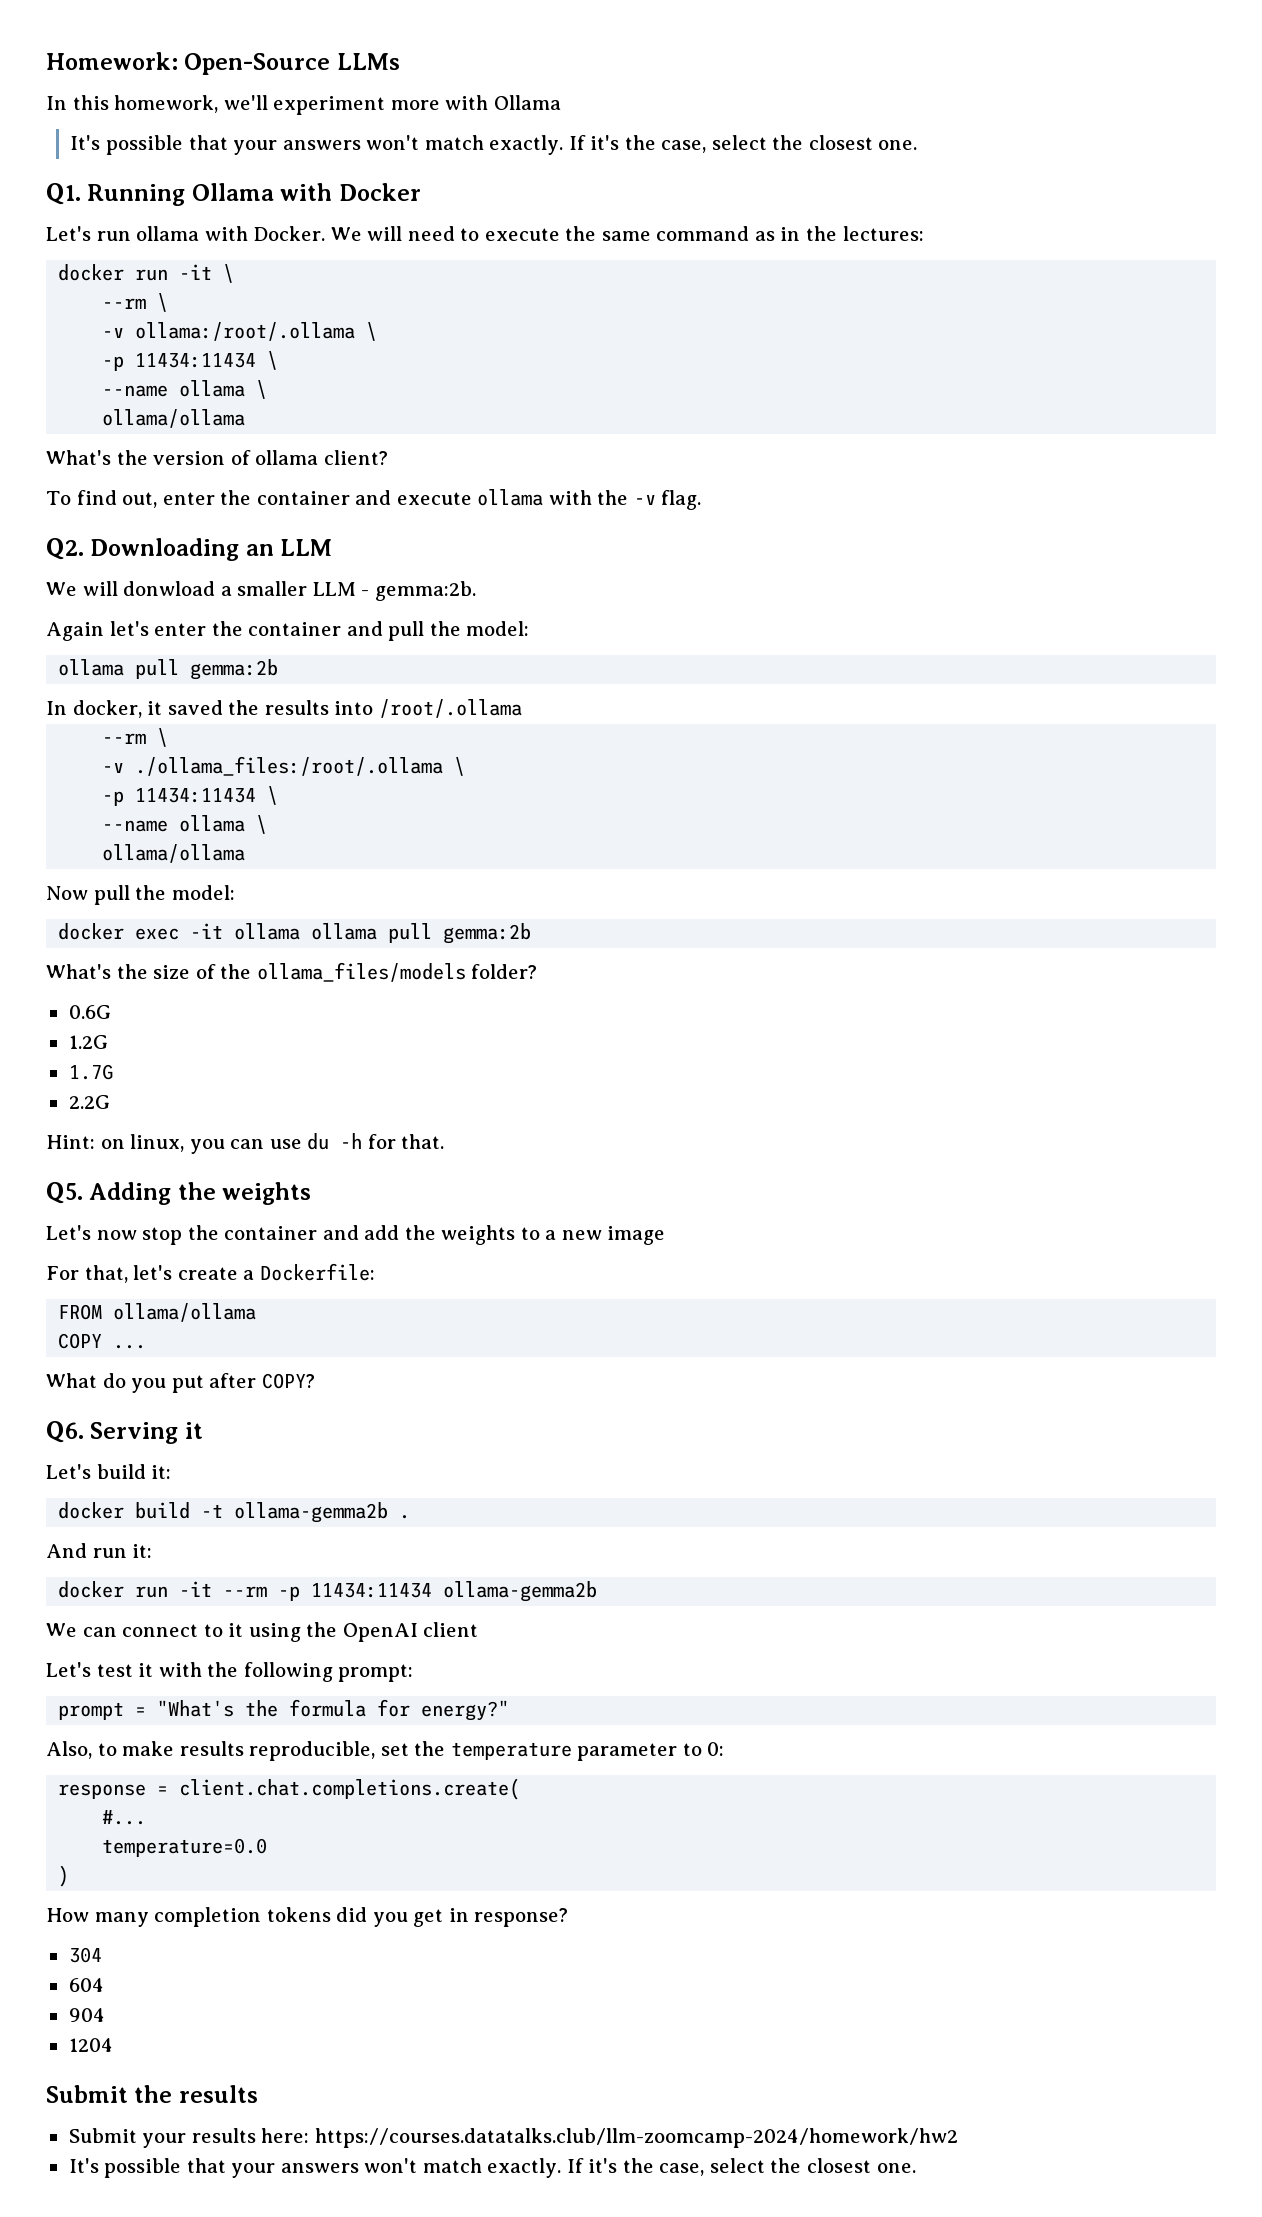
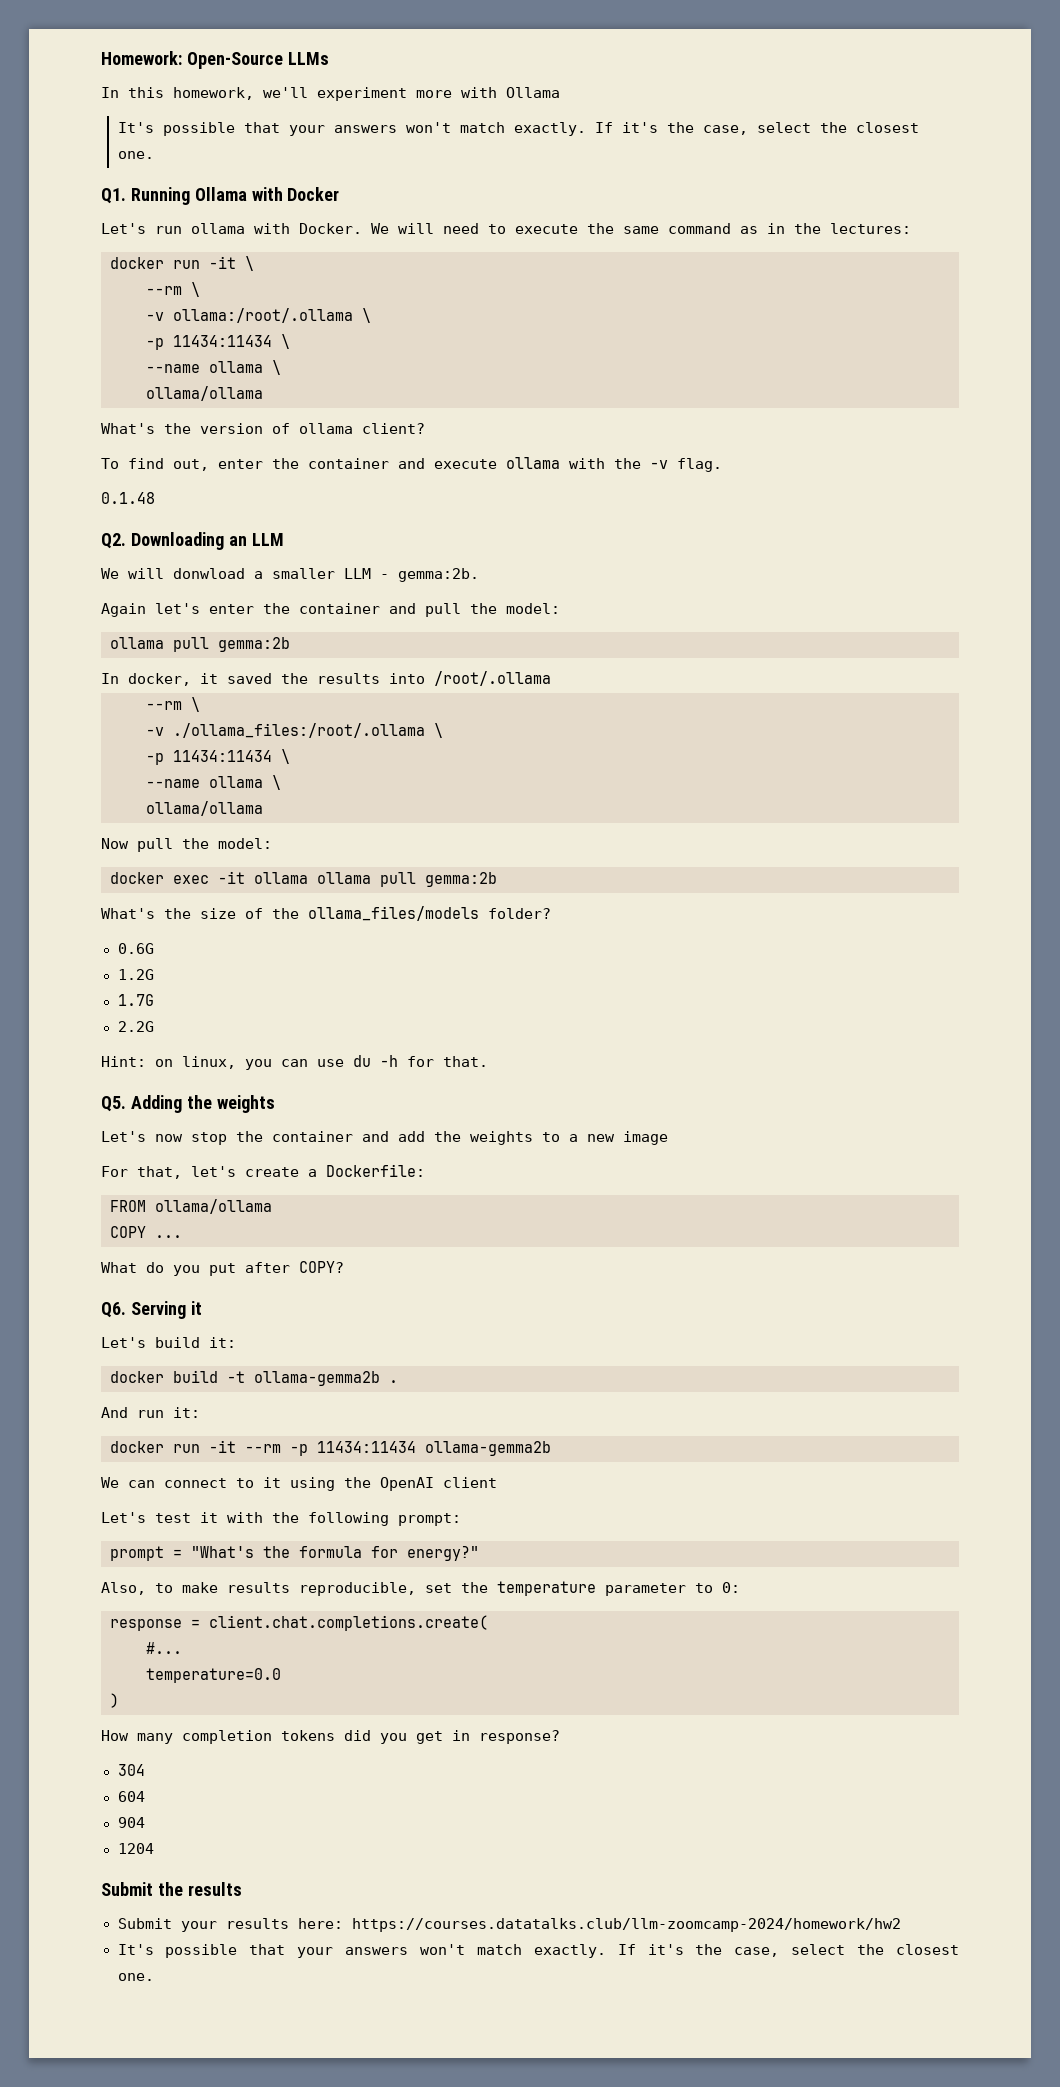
+ 0.1.48

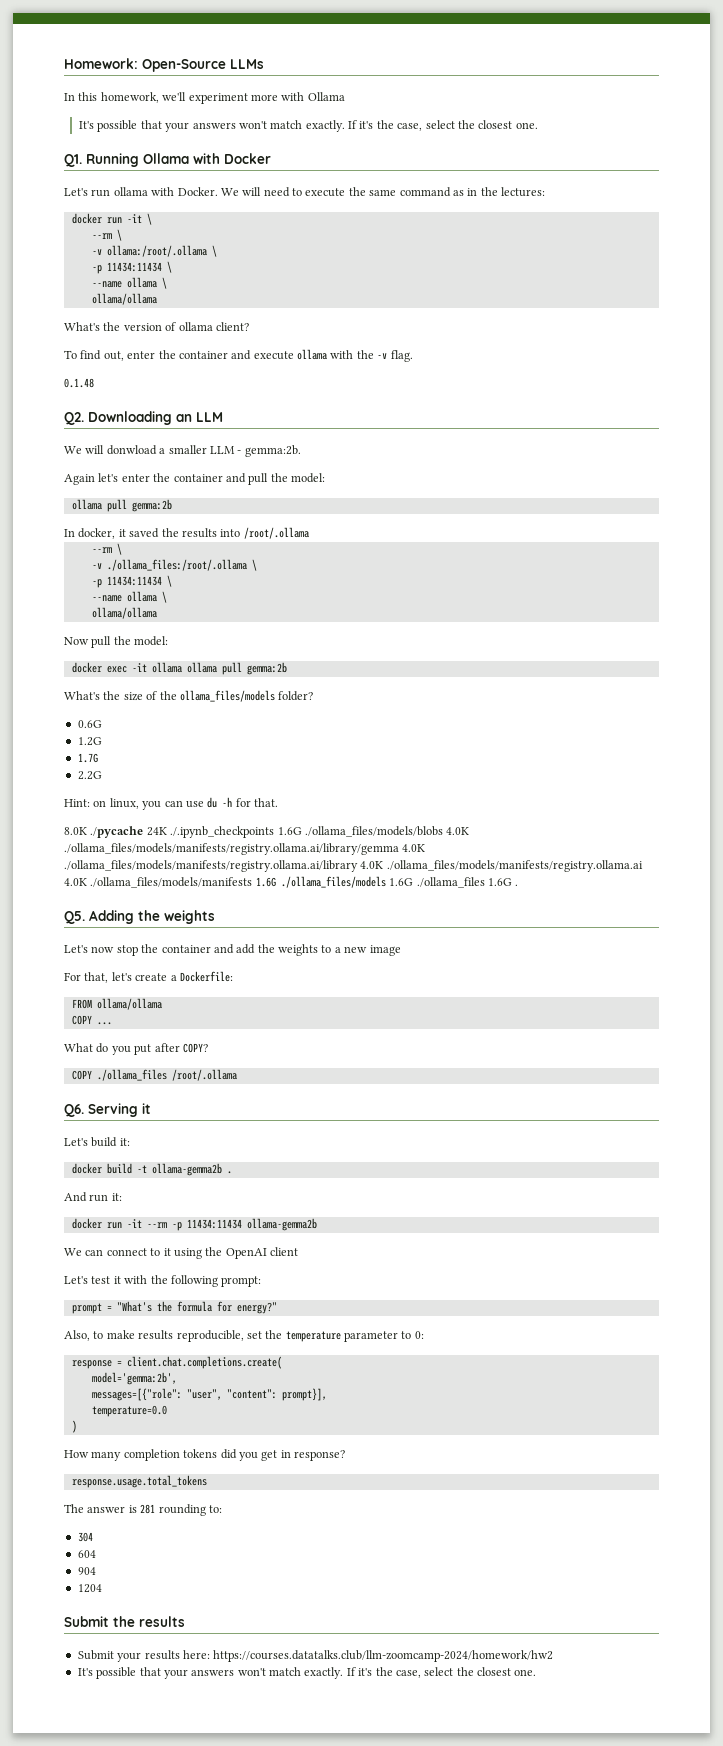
+ 8.0K ./pycache 24K ./.ipynb_checkpoints 1.6G ./ollama_files/models/blobs 4.0K ./ollama_files/models/manifests/registry.ollama.ai/library/gemma 4.0K ./ollama_files/models/manifests/registry.ollama.ai/library 4.0K ./ollama_files/models/manifests/registry.ollama.ai 4.0K ./ollama_files/models/manifests 1.6G ./ollama_files/models 1.6G ./ollama_files 1.6G .
+ COPY ./ollama_files /root/.ollama
- #...
+ model='gemma:2b',
+ messages=[{"role": "user", "content": prompt}],
+ response.usage.total_tokens
+ The answer is 281 rounding to:

